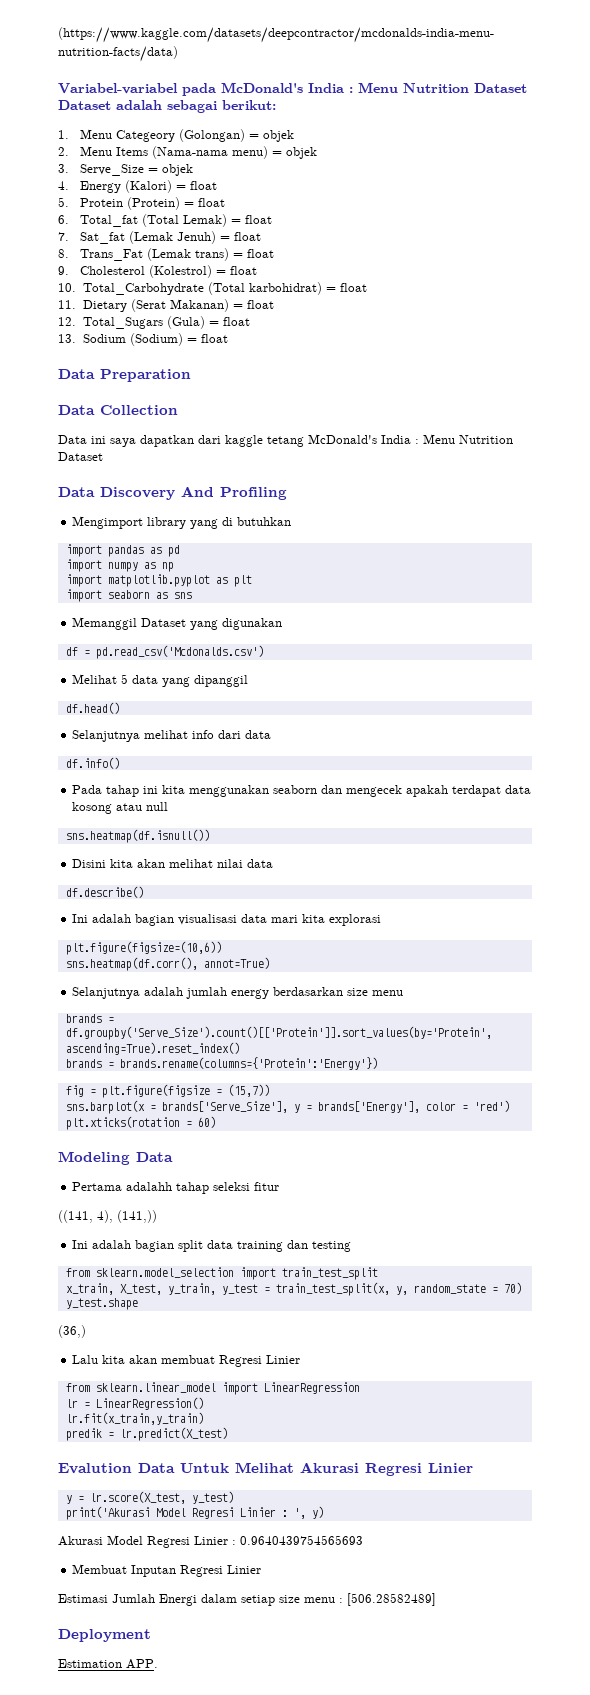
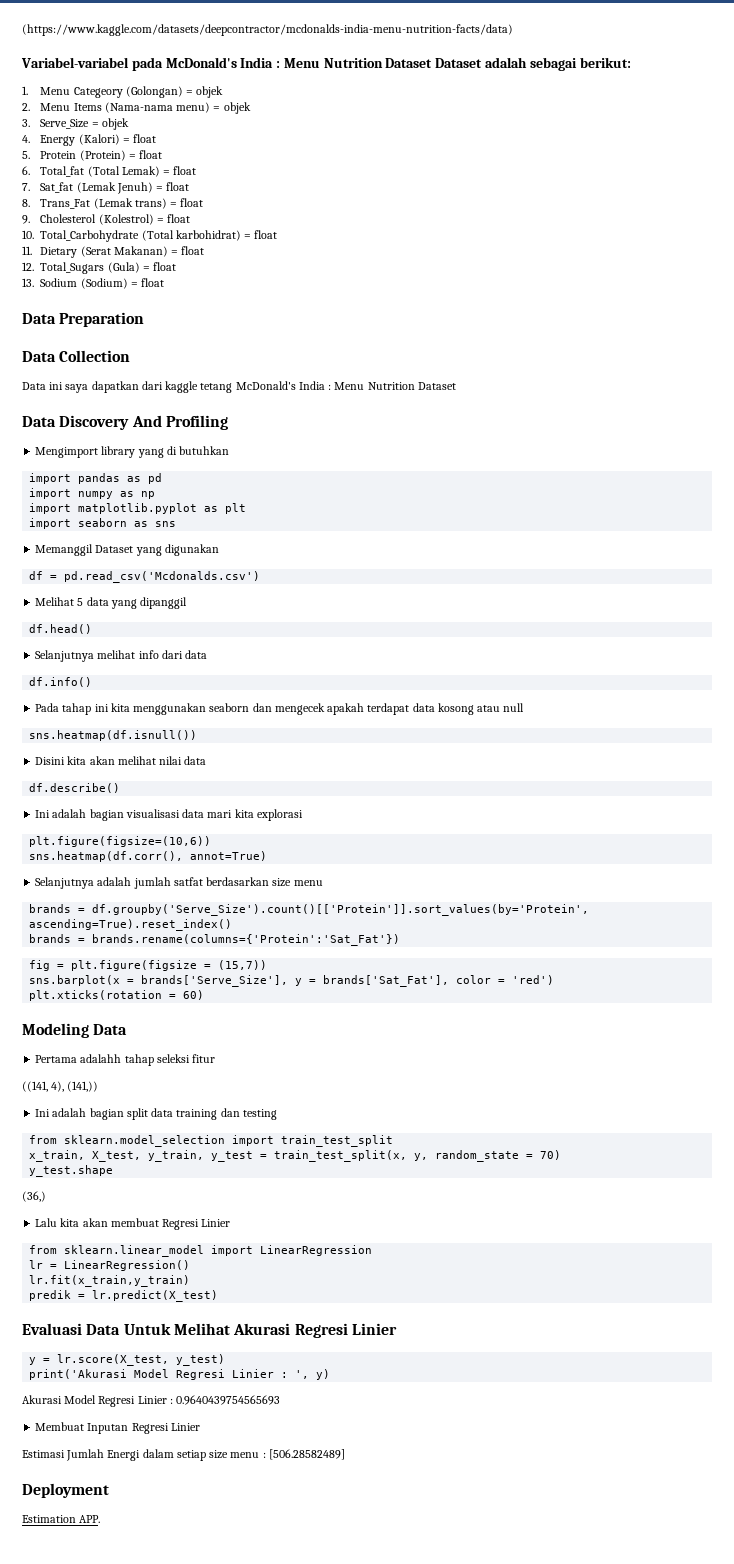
- Selanjutnya adalah jumlah energy berdasarkan size menu
+ Selanjutnya adalah jumlah satfat berdasarkan size menu
- brands = brands.rename(columns={'Protein':'Energy'})
+ brands = brands.rename(columns={'Protein':'Sat_Fat'})
- sns.barplot(x = brands['Serve_Size'], y = brands['Energy'], color = 'red')
+ sns.barplot(x = brands['Serve_Size'], y = brands['Sat_Fat'], color = 'red')
- Evalution Data Untuk Melihat Akurasi Regresi Linier
+ Evaluasi Data Untuk Melihat Akurasi Regresi Linier

